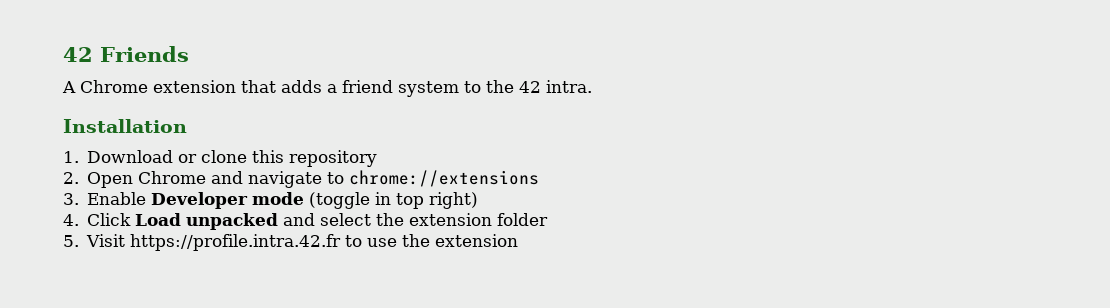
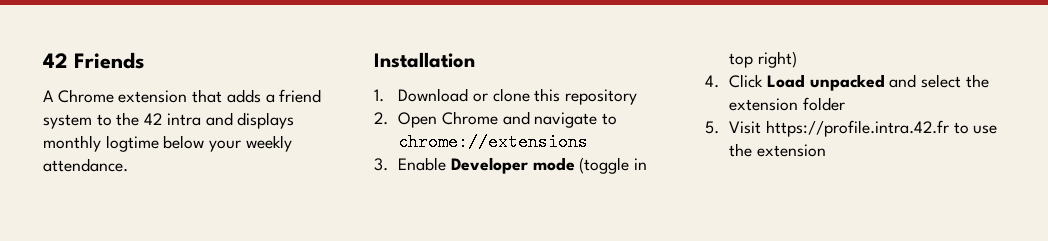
- A Chrome extension that adds a friend system to the 42 intra.
+ A Chrome extension that adds a friend system to the 42 intra and displays monthly logtime below your weekly attendance.

